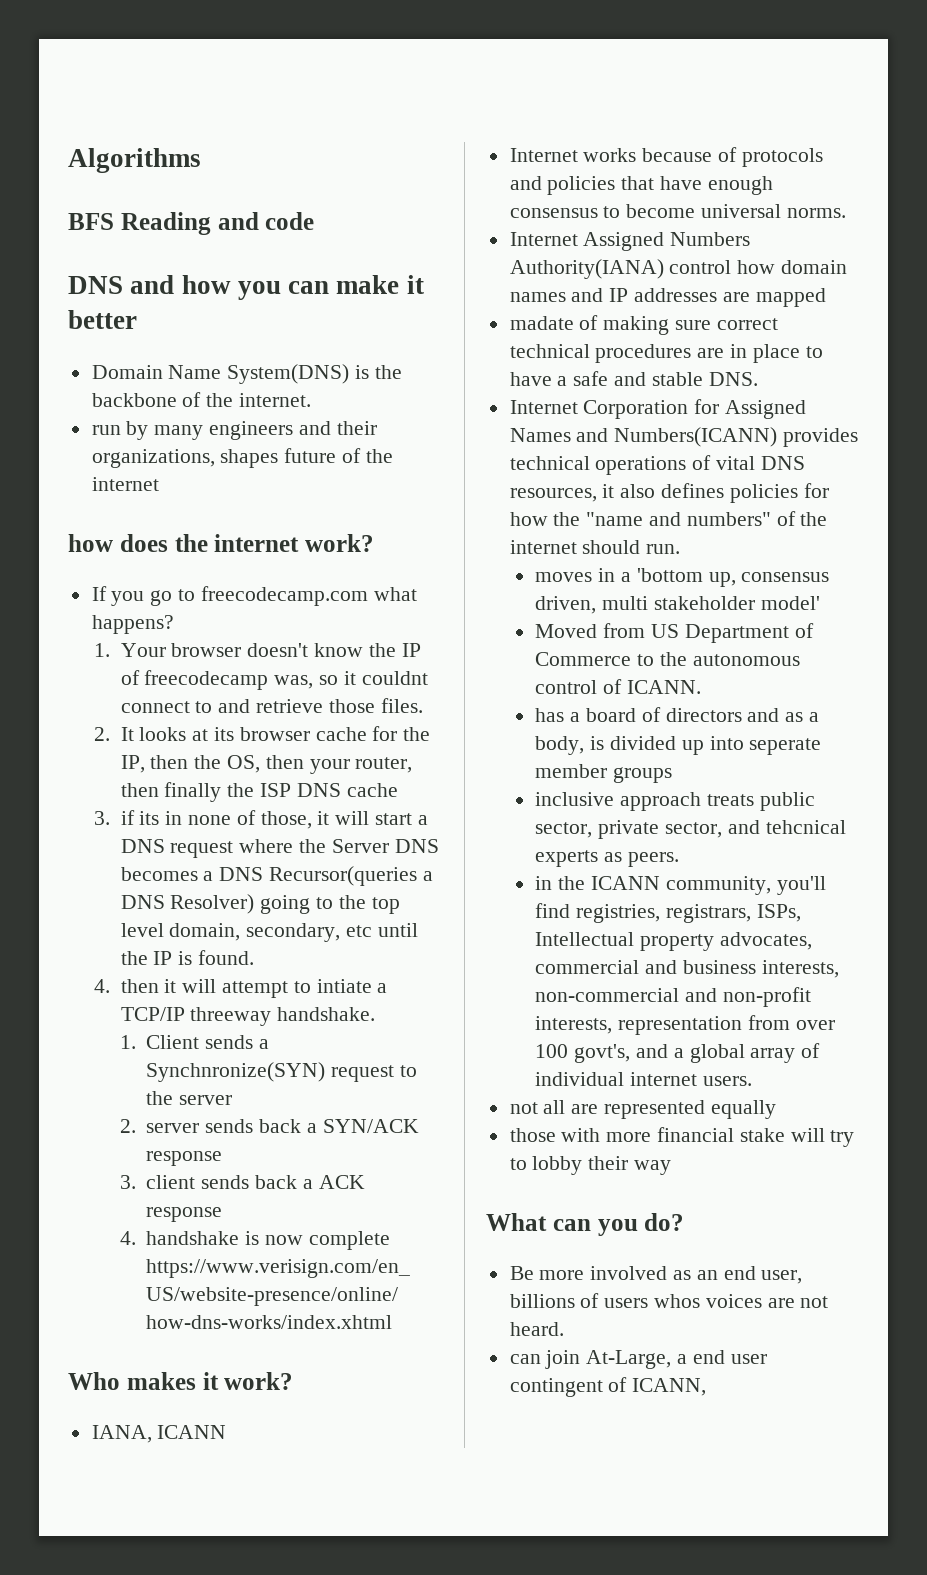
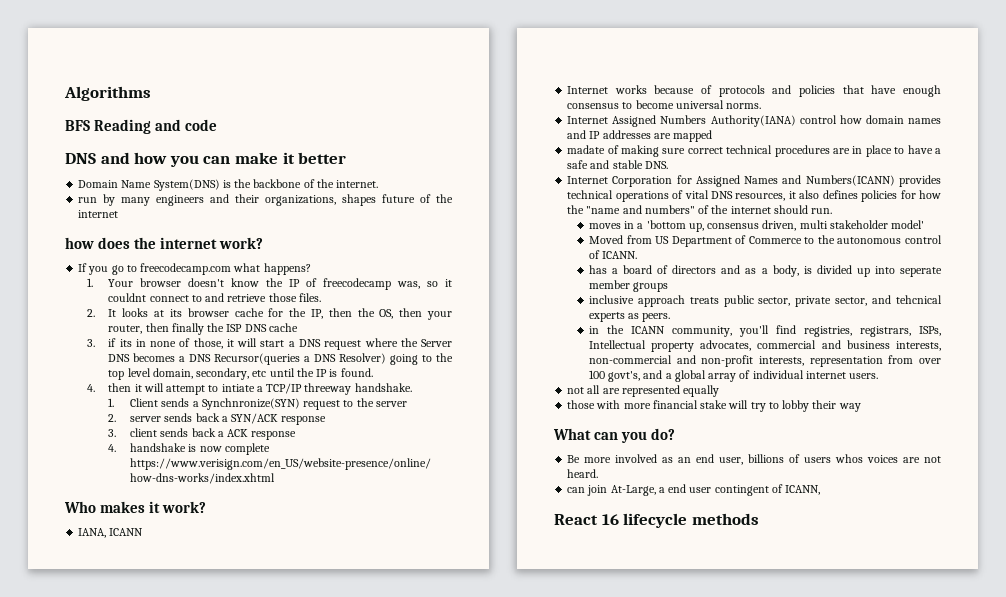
+ React 16 lifecycle methods

